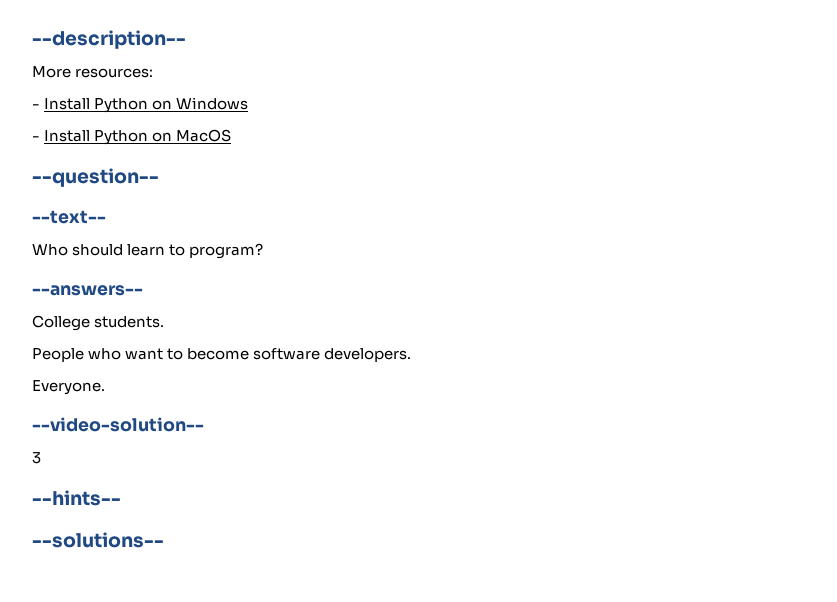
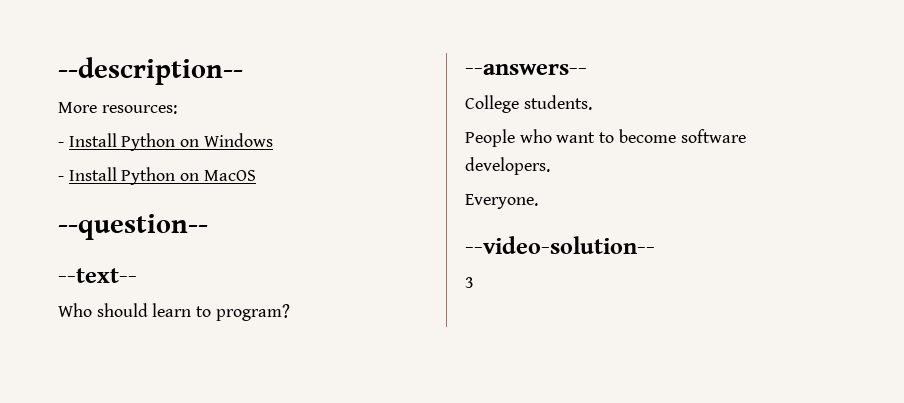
- --hints--
- --solutions--

